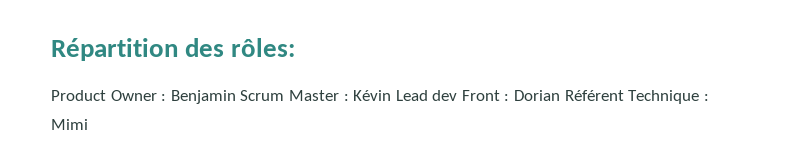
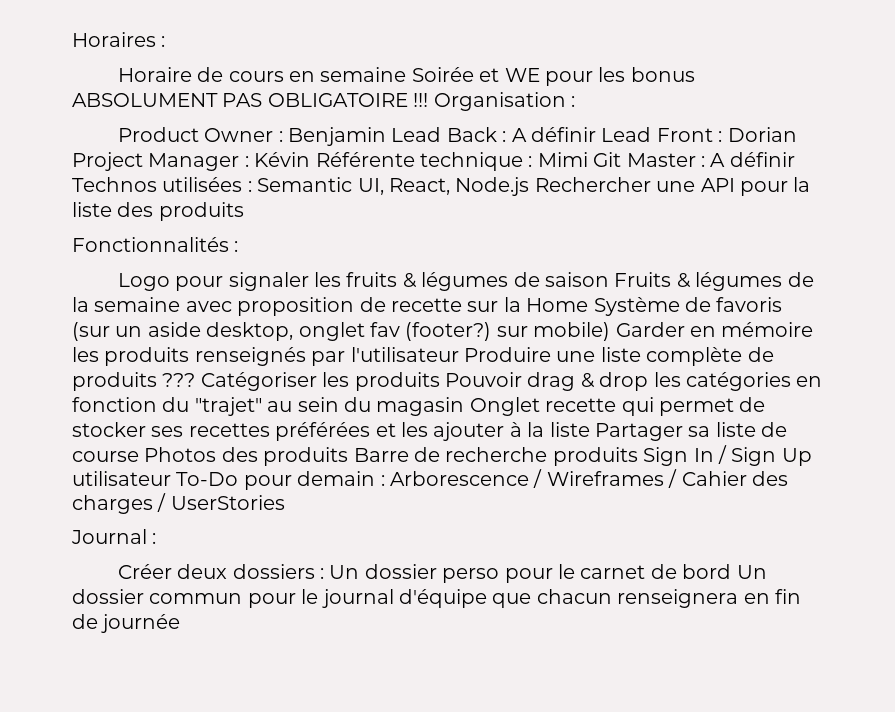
- Répartition des rôles:
- Product Owner : Benjamin Scrum Master : Kévin Lead dev Front : Dorian Référent Technique : Mimi
+ Horaires :
+ Horaire de cours en semaine Soirée et WE pour les bonus ABSOLUMENT PAS OBLIGATOIRE !!! Organisation :
+ Product Owner : Benjamin Lead Back : A définir Lead Front : Dorian Project Manager : Kévin Référente technique : Mimi Git Master : A définir Technos utilisées : Semantic UI, React, Node.js Rechercher une API pour la liste des produits
+ Fonctionnalités :
+ Logo pour signaler les fruits & légumes de saison Fruits & légumes de la semaine avec proposition de recette sur la Home Système de favoris (sur un aside desktop, onglet fav (footer?) sur mobile) Garder en mémoire les produits renseignés par l'utilisateur Produire une liste complète de produits ??? Catégoriser les produits Pouvoir drag & drop les catégories en fonction du "trajet" au sein du magasin Onglet recette qui permet de stocker ses recettes préférées et les ajouter à la liste Partager sa liste de course Photos des produits Barre de recherche produits Sign In / Sign Up utilisateur To-Do pour demain : Arborescence / Wireframes / Cahier des charges / UserStories
+ Journal :
+ Créer deux dossiers : Un dossier perso pour le carnet de bord Un dossier commun pour le journal d'équipe que chacun renseignera en fin de journée

